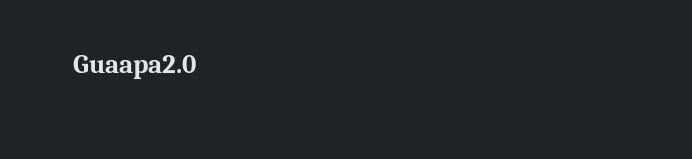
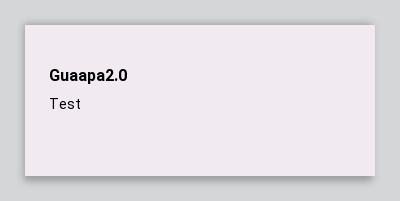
+ Test

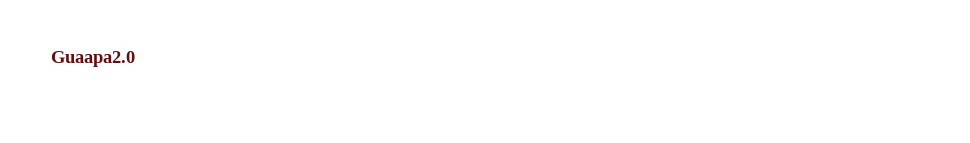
- Test

